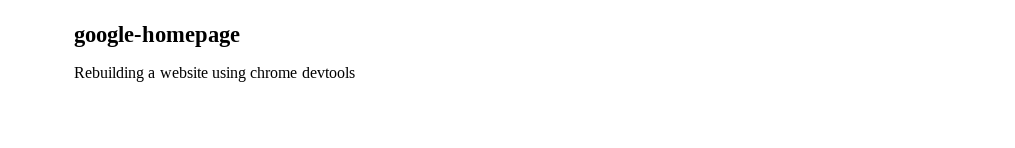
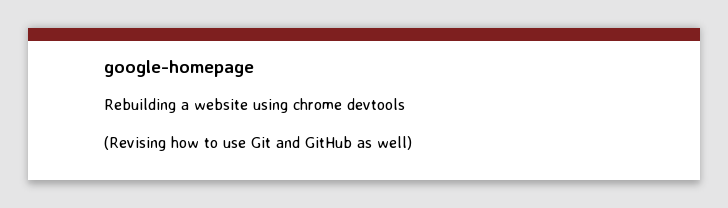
+ (Revising how to use Git and GitHub as well)

